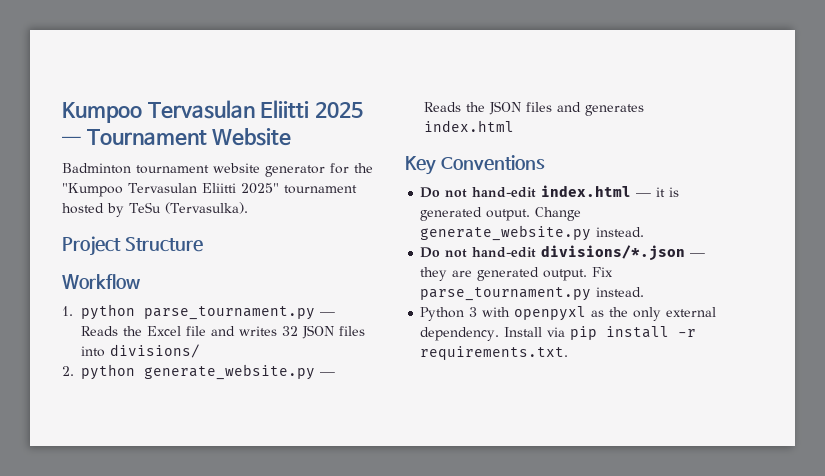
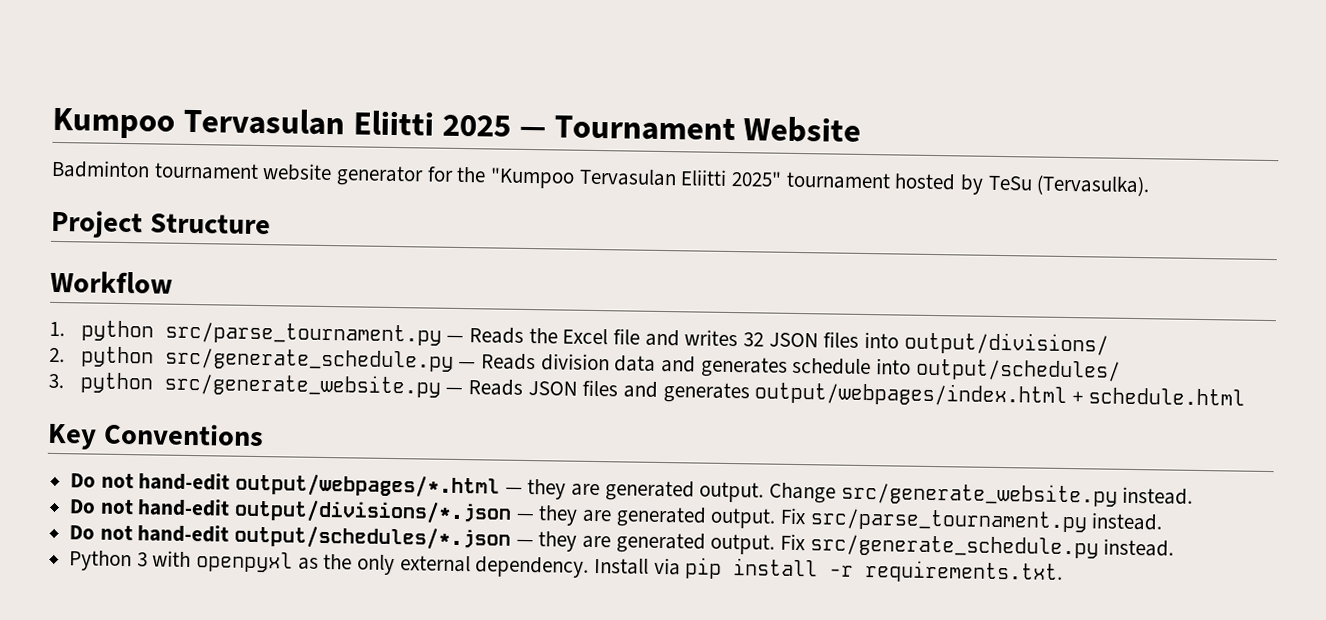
- 1. python parse_tournament.py — Reads the Excel file and writes 32 JSON files into divisions/
+ 1. python src/parse_tournament.py — Reads the Excel file and writes 32 JSON files into output/divisions/
- 2. python generate_website.py — Reads the JSON files and generates index.html
+ 2. python src/generate_schedule.py — Reads division data and generates schedule into output/schedules/
+ 3. python src/generate_website.py — Reads JSON files and generates output/webpages/index.html + schedule.html
- Do not hand-edit index.html — it is generated output.
+ Do not hand-edit output/webpages/*.html — they are generated output.
- Change generate_website.py instead.
- Do not hand-edit divisions/*.json — they are generated output. Fix parse_tournament.py instead.
+ Change src/generate_website.py instead.
+ Do not hand-edit output/divisions/*.json — they are generated output. Fix src/parse_tournament.py instead.
+ Do not hand-edit output/schedules/*.json — they are generated output. Fix src/generate_schedule.py instead.

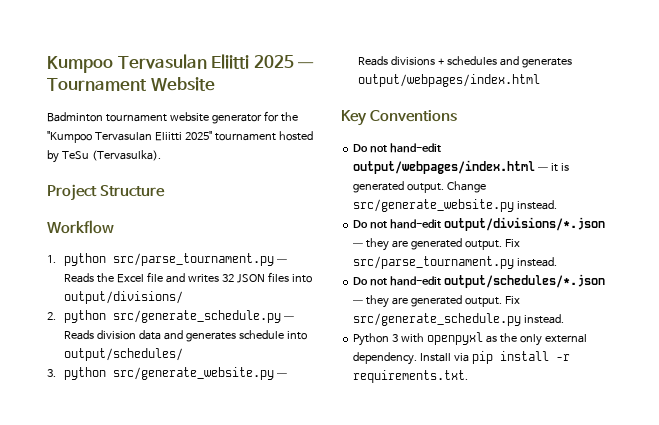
- 3. python src/generate_website.py — Reads JSON files and generates output/webpages/index.html + schedule.html
+ 3. python src/generate_website.py — Reads divisions + schedules and generates output/webpages/index.html
- Do not hand-edit output/webpages/*.html — they are generated output.
+ Do not hand-edit output/webpages/index.html — it is generated output.

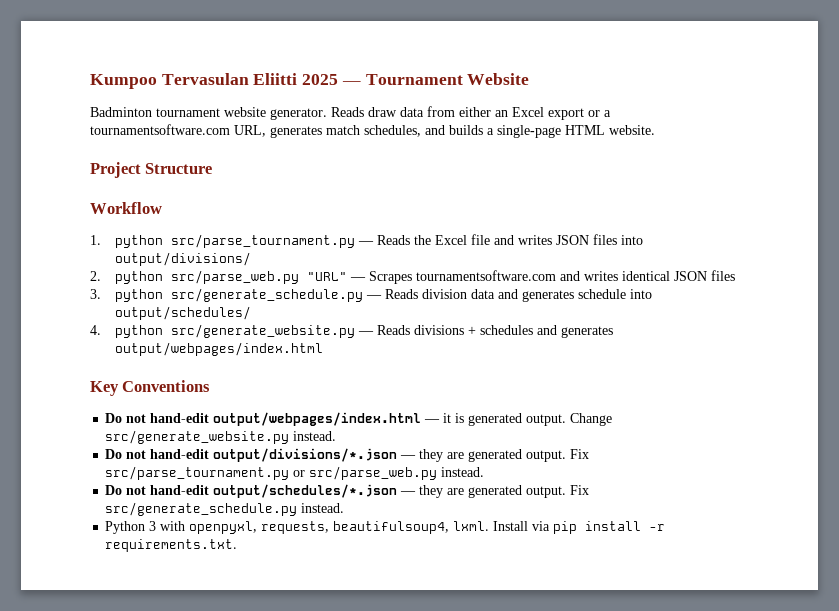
- Badminton tournament website generator for the "Kumpoo Tervasulan Eliitti 2025" tournament hosted by TeSu (Tervasulka).
+ Badminton tournament website generator. Reads draw data from either an Excel export or a tournamentsoftware.com URL, generates match schedules, and builds a single-page HTML website.
- 1. python src/parse_tournament.py — Reads the Excel file and writes 32 JSON files into output/divisions/
+ 1. python src/parse_tournament.py — Reads the Excel file and writes JSON files into output/divisions/
- 2. python src/generate_schedule.py — Reads division data and generates schedule into output/schedules/
+ 2. python src/parse_web.py "URL" — Scrapes tournamentsoftware.com and writes identical JSON files
+ 3. python src/generate_schedule.py — Reads division data and generates schedule into output/schedules/
- 3. python src/generate_website.py — Reads divisions + schedules and generates output/webpages/index.html
+ 4. python src/generate_website.py — Reads divisions + schedules and generates output/webpages/index.html
- Fix src/parse_tournament.py instead.
+ Fix src/parse_tournament.py or src/parse_web.py instead.
- Python 3 with openpyxl as the only external dependency.
+ Python 3 with openpyxl, requests, beautifulsoup4, lxml.

